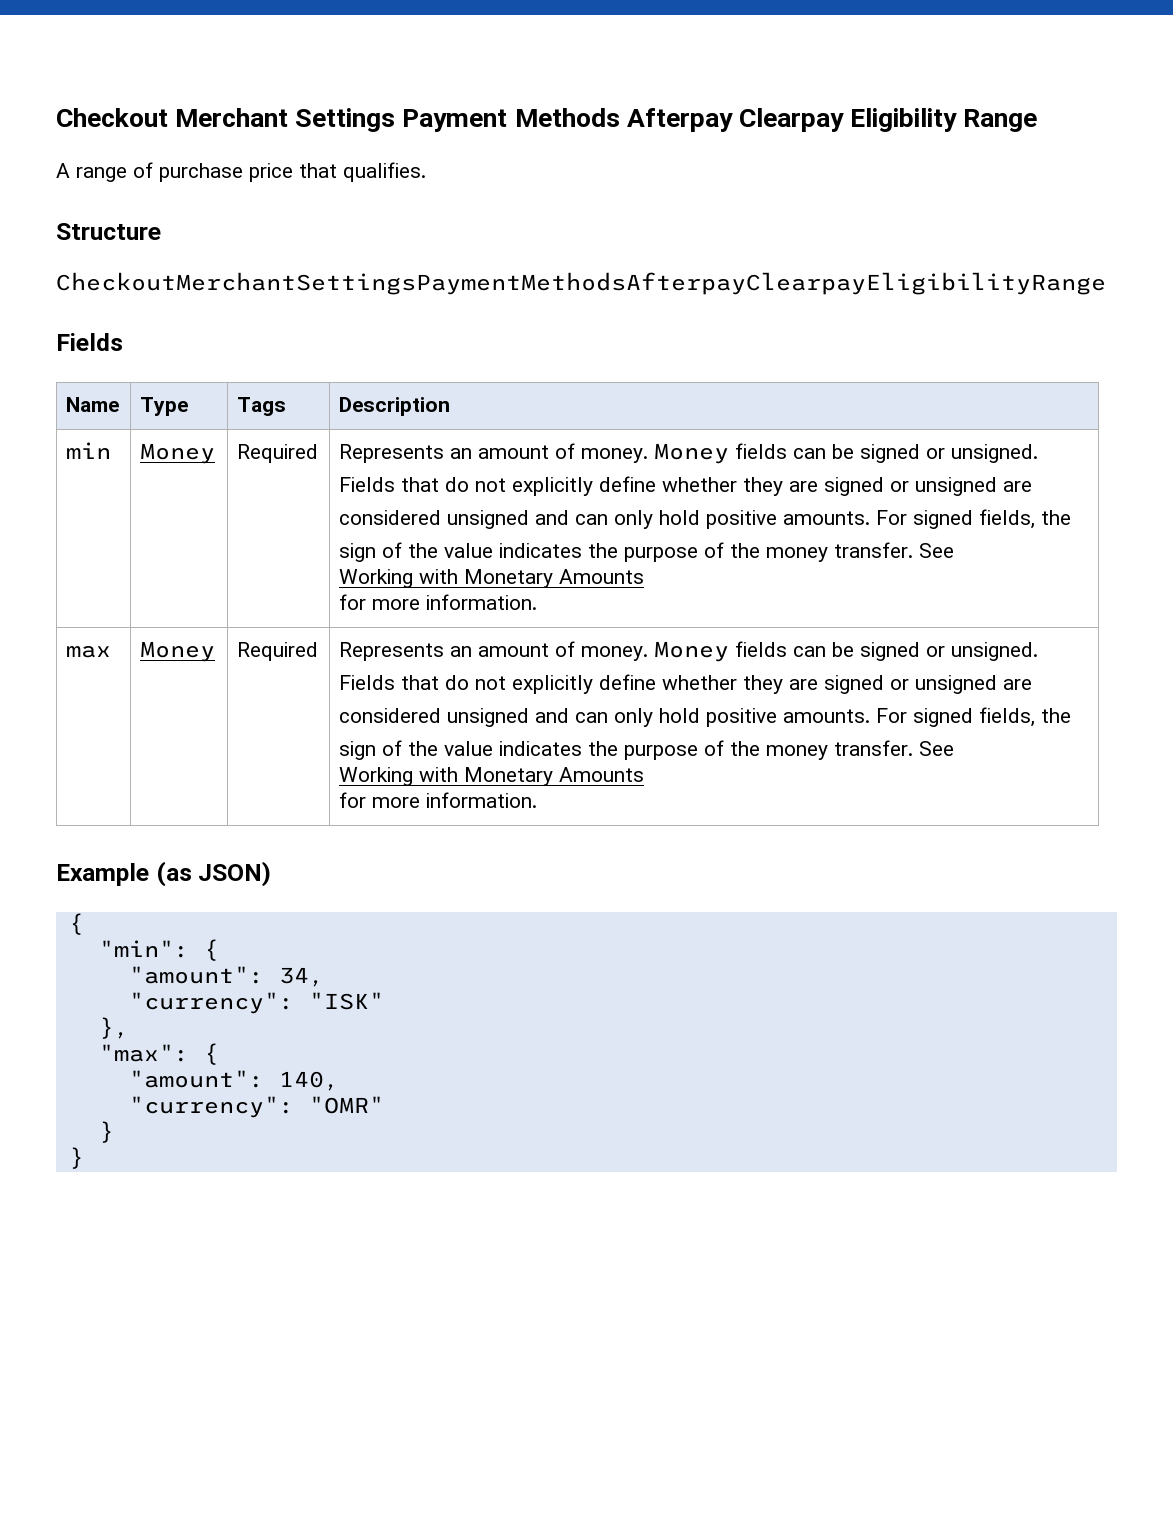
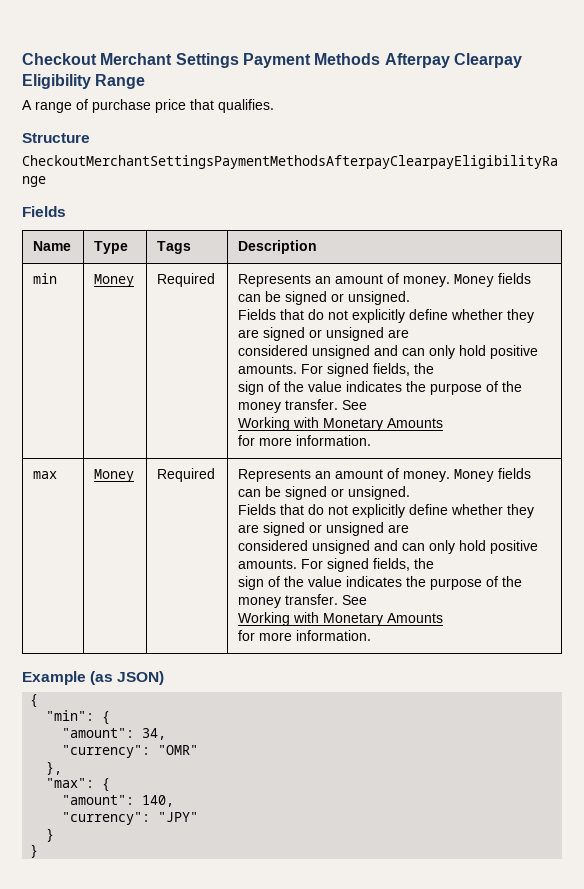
- "currency": "ISK"
+ "currency": "OMR"
- "currency": "OMR"
+ "currency": "JPY"

